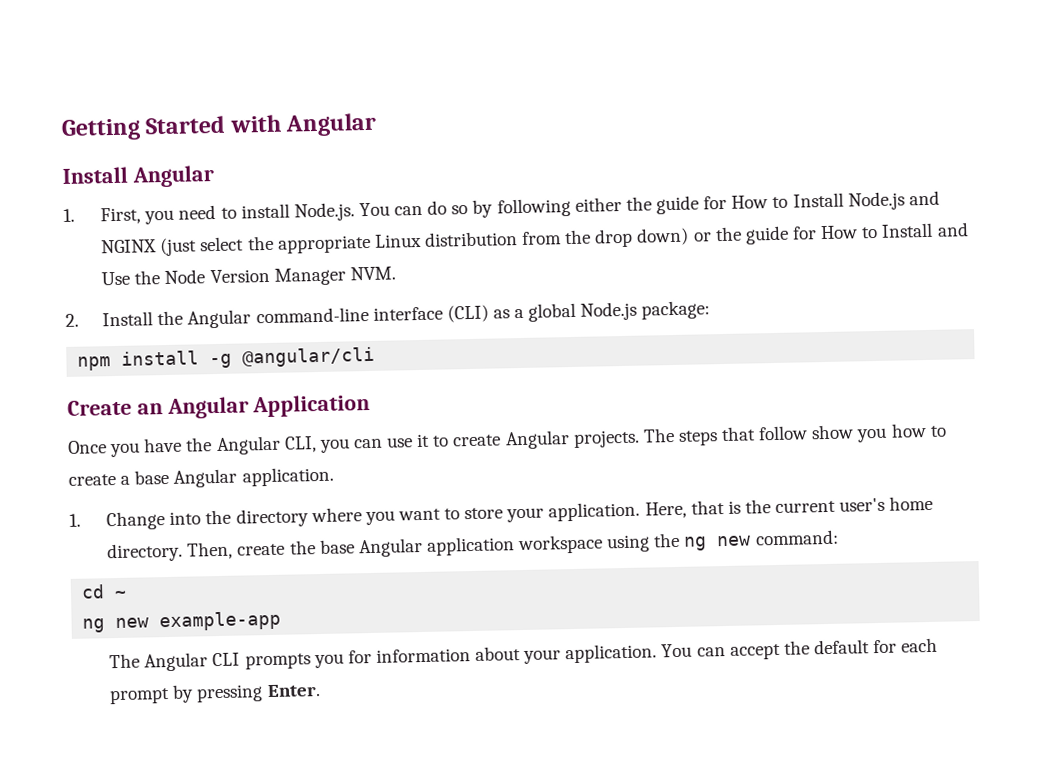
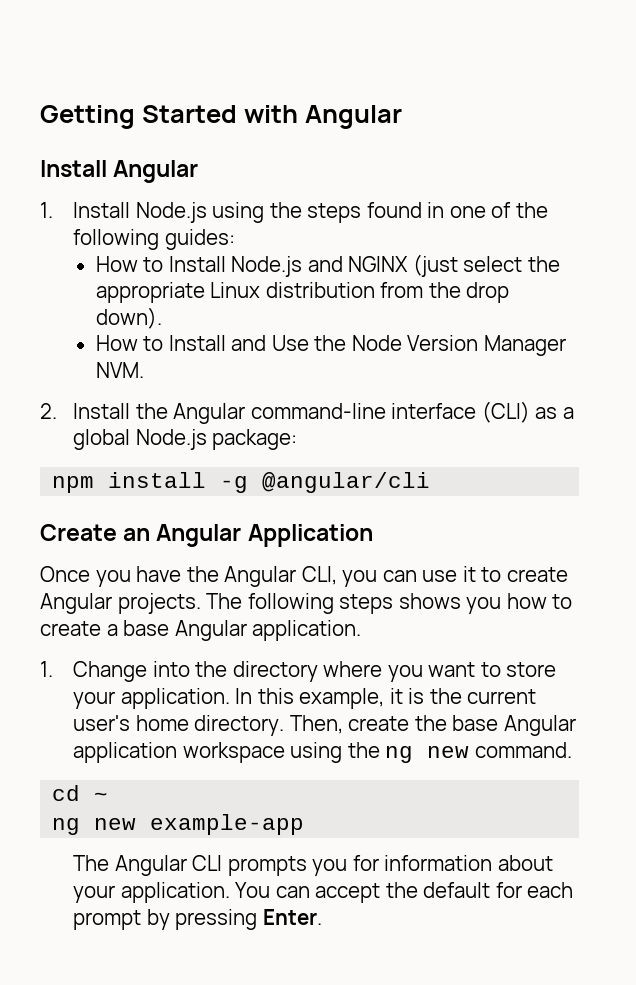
- 1. First, you need to install Node.js. You can do so by following either the guide for How to Install Node.js and NGINX (just select the appropriate Linux distribution from the drop down) or the guide for How to Install and Use the Node Version Manager NVM.
+ 1. Install Node.js using the steps found in one of the following guides:
+ How to Install Node.js and NGINX (just select the appropriate Linux distribution from the drop down).
+ How to Install and Use the Node Version Manager NVM.
- The steps that follow show you how to create a base Angular application.
+ The following steps shows you how to create a base Angular application.
- Here, that is the current user's home directory.
+ In this example, it is the current user's home directory.
- Then, create the base Angular application workspace using the ng new command:
+ Then, create the base Angular application workspace using the ng new command.

